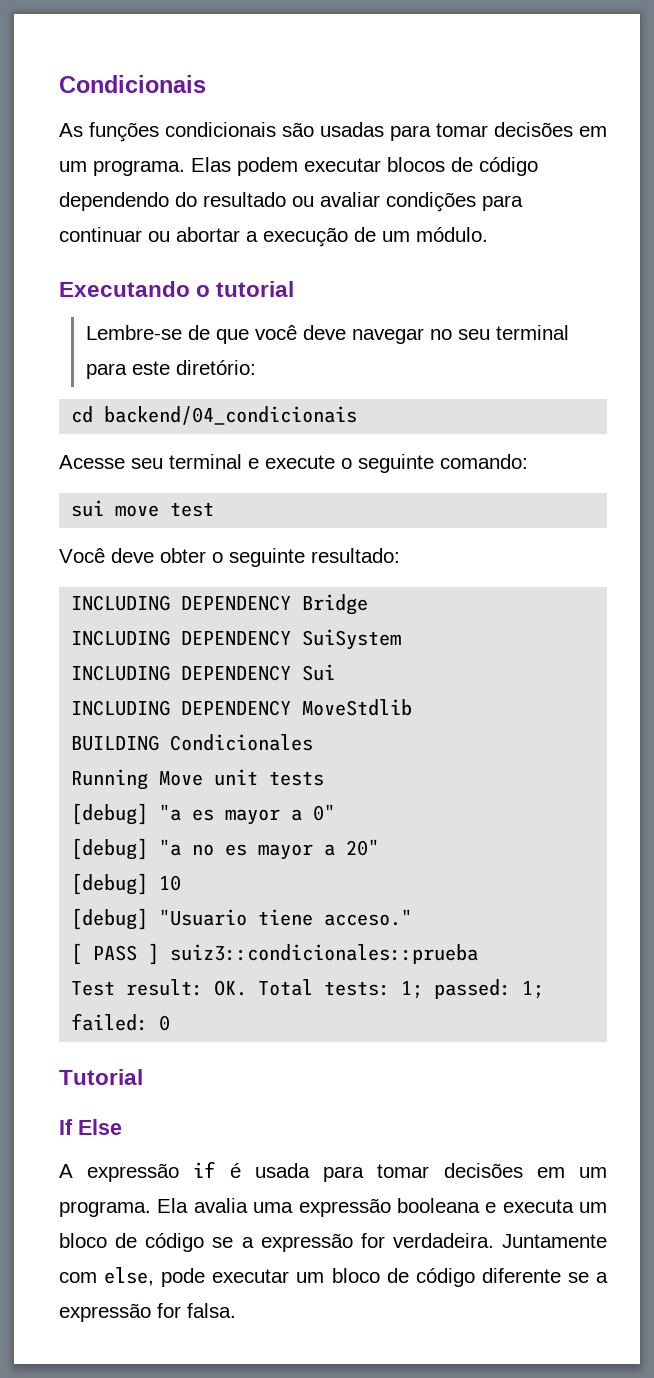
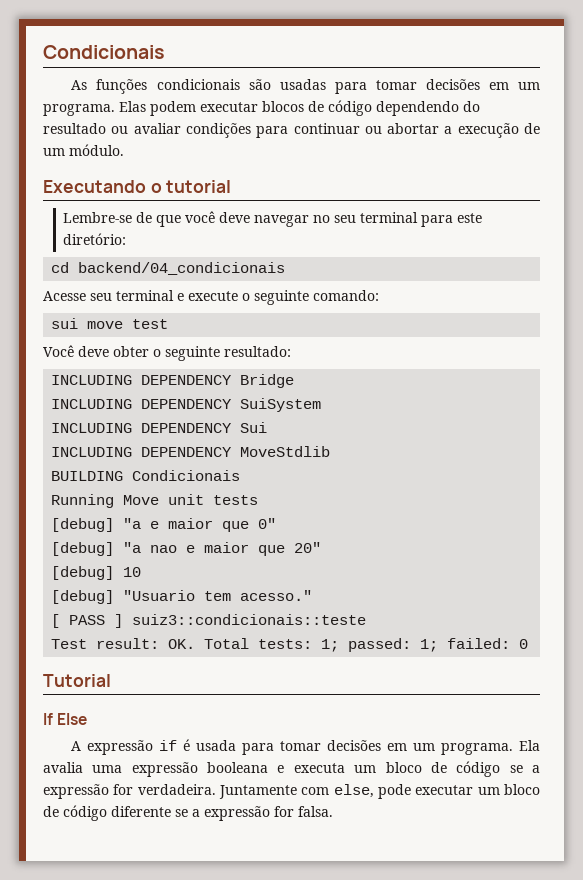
- BUILDING Condicionales
+ BUILDING Condicionais
- [debug] "a es mayor a 0"
+ [debug] "a e maior que 0"
- [debug] "a no es mayor a 20"
+ [debug] "a nao e maior que 20"
- [debug] "Usuario tiene acceso."
+ [debug] "Usuario tem acesso."
- [ PASS ] suiz3::condicionales::prueba
+ [ PASS ] suiz3::condicionais::teste

